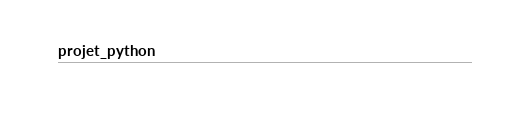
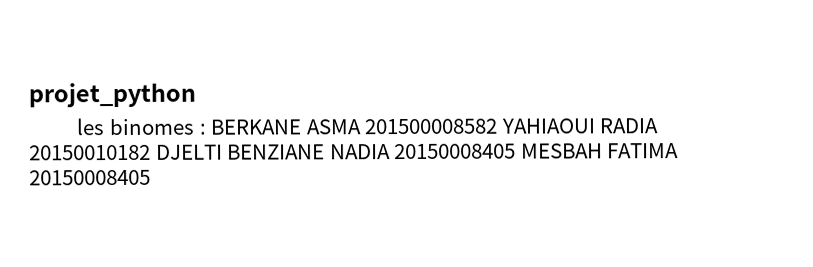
+ les binomes : BERKANE ASMA 201500008582 YAHIAOUI RADIA 20150010182 DJELTI BENZIANE NADIA 20150008405 MESBAH FATIMA 20150008405

